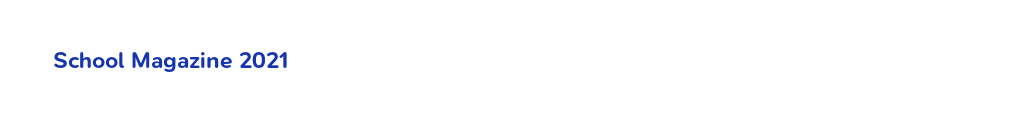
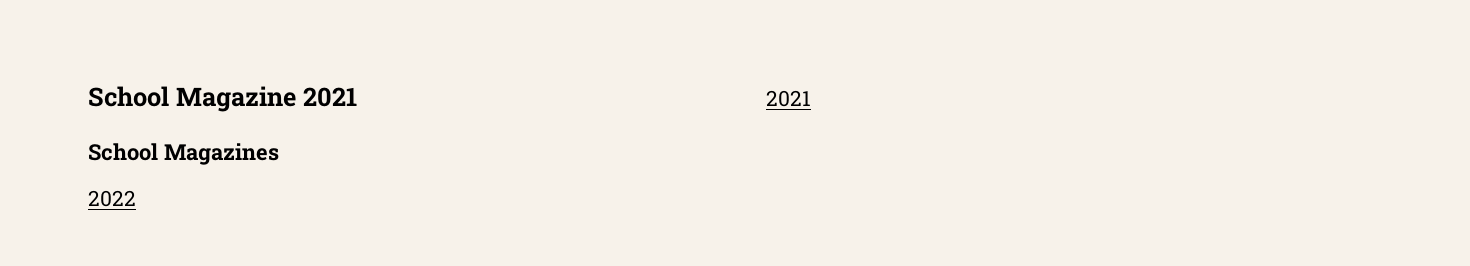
+ School Magazines
+ 2022
+ 2021

